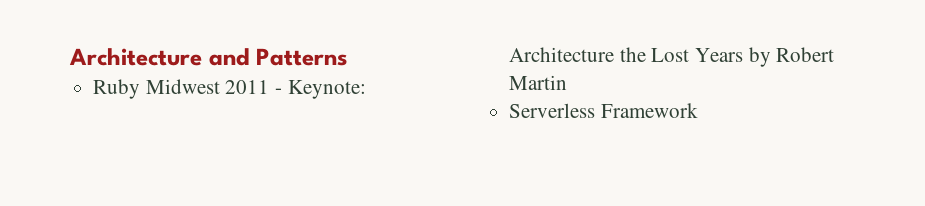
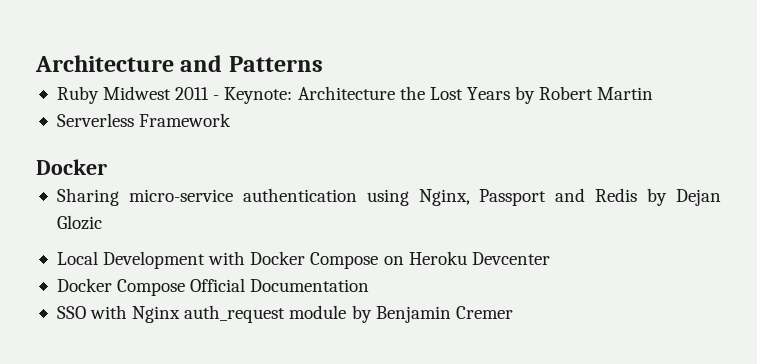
  Serverless Framework
+ Docker
+ Sharing micro-service authentication using Nginx, Passport and Redis by Dejan Glozic
+ Local Development with Docker Compose on Heroku Devcenter
+ Docker Compose Official Documentation
+ SSO with Nginx auth_request module by Benjamin Cremer

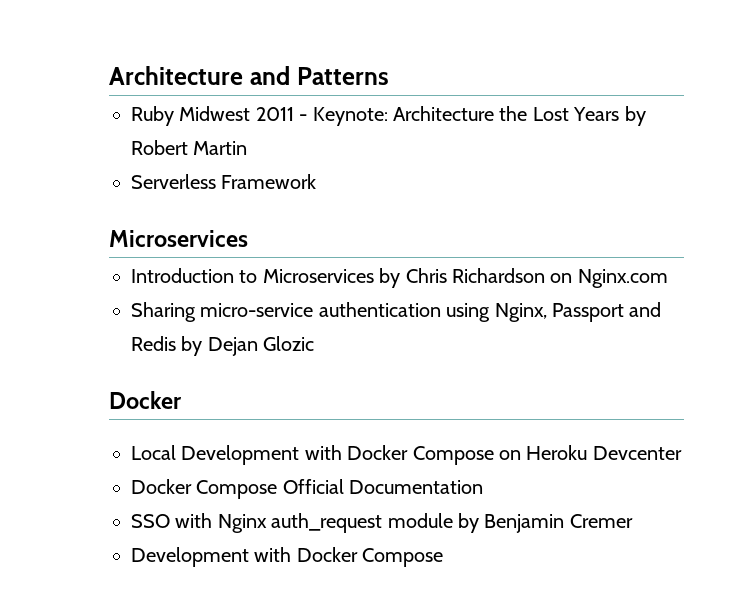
  Serverless Framework
- Docker
+ Microservices
+ Introduction to Microservices by Chris Richardson on Nginx.com
  Sharing micro-service authentication using Nginx, Passport and Redis by Dejan Glozic
+ Docker
  SSO with Nginx auth_request module by Benjamin Cremer
+ Development with Docker Compose

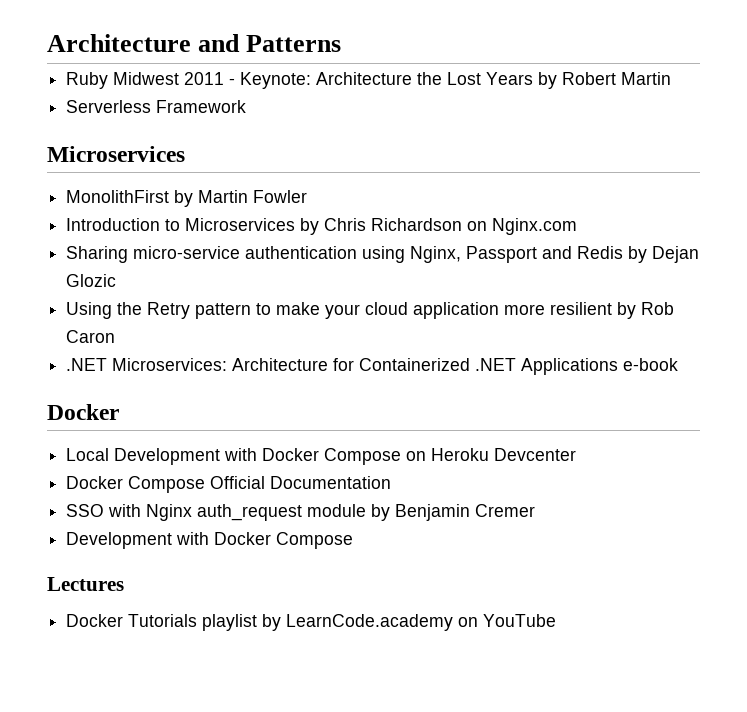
+ MonolithFirst by Martin Fowler
+ Using the Retry pattern to make your cloud application more resilient by Rob Caron
+ .NET Microservices: Architecture for Containerized .NET Applications e-book
+ Lectures
+ Docker Tutorials playlist by LearnCode.academy on YouTube

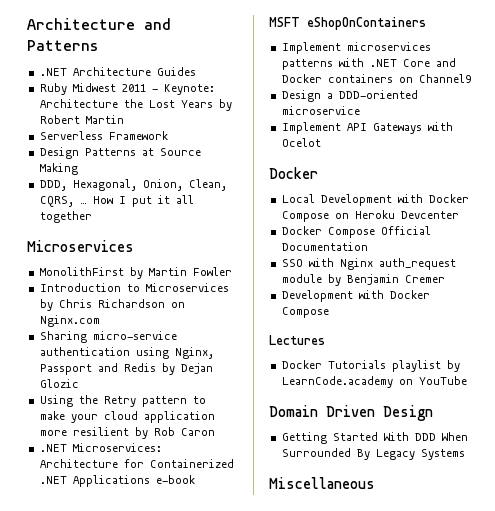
+ .NET Architecture Guides
+ Design Patterns at Source Making
+ DDD, Hexagonal, Onion, Clean, CQRS, … How I put it all together
+ MSFT eShopOnContainers
+ Implement microservices patterns with .NET Core and Docker containers on Channel9
+ Design a DDD-oriented microservice
+ Implement API Gateways with Ocelot
+ Domain Driven Design
+ Getting Started With DDD When Surrounded By Legacy Systems
+ Miscellaneous

